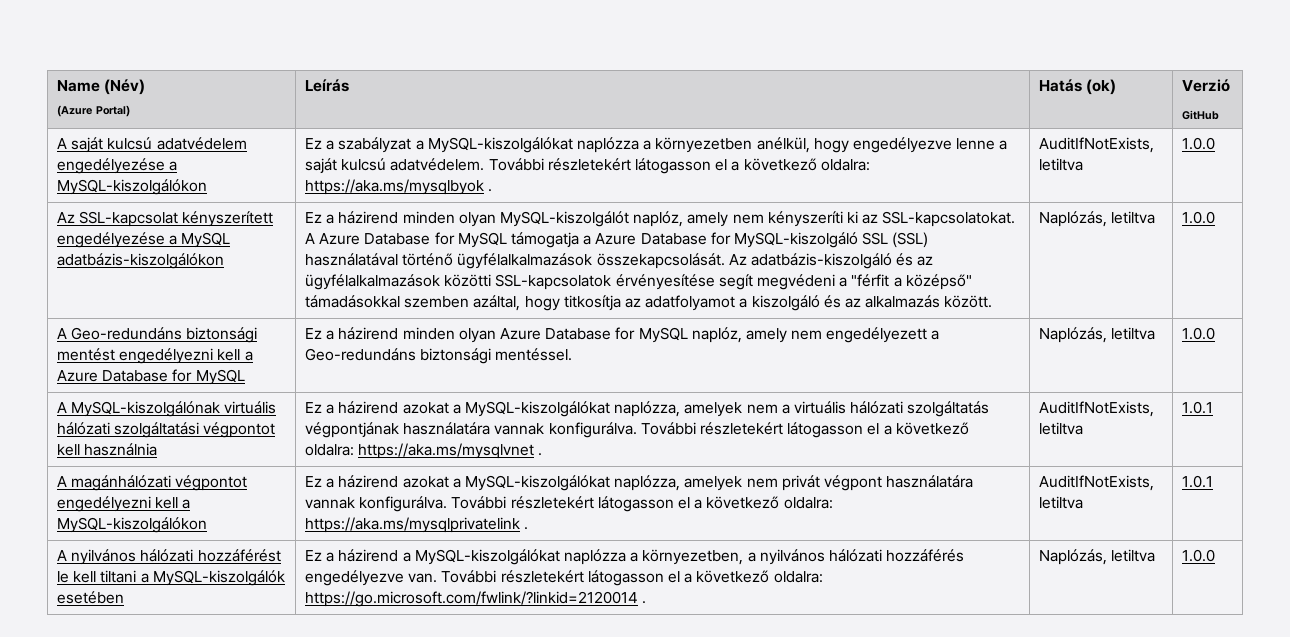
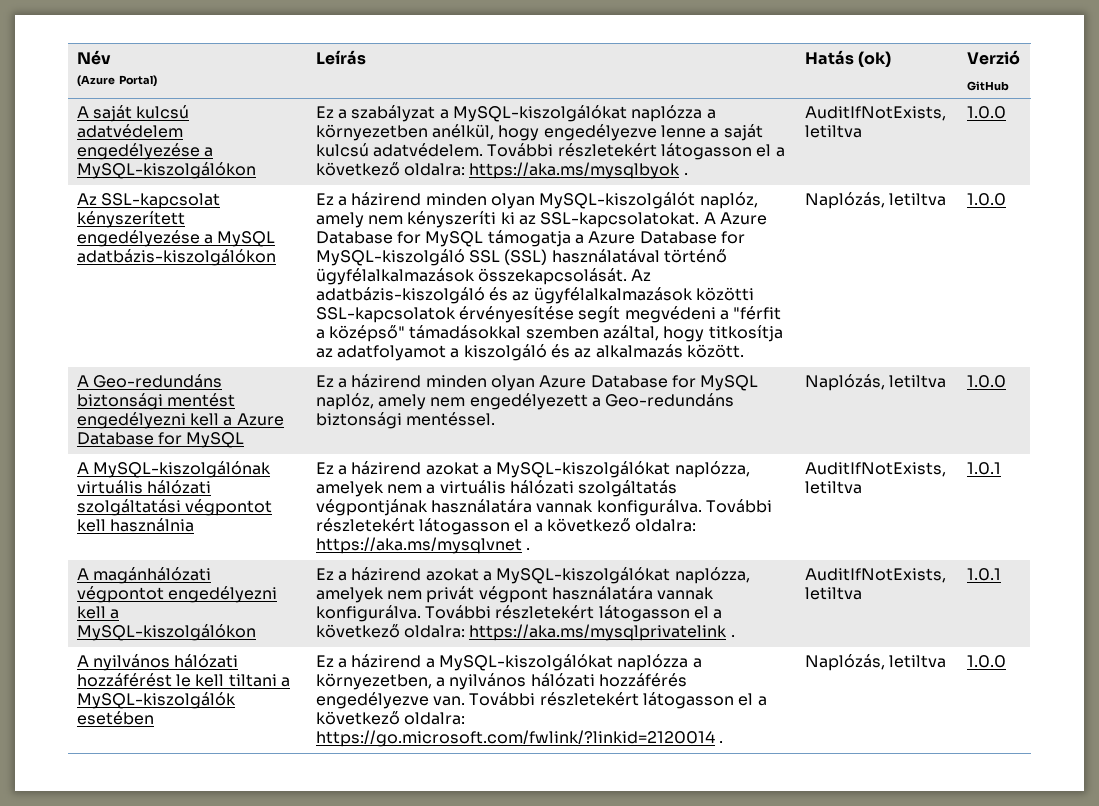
- Name (Név)
+ Név

